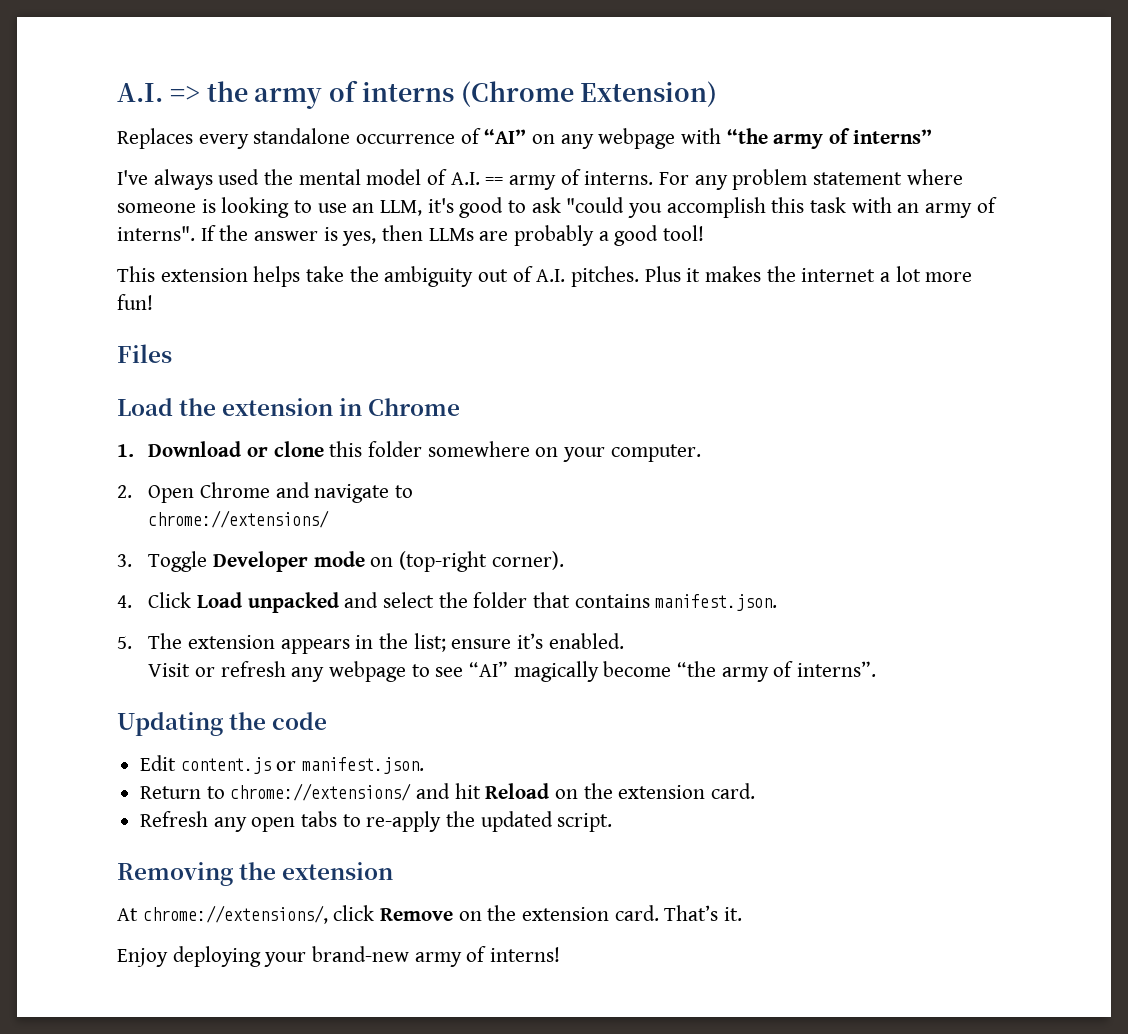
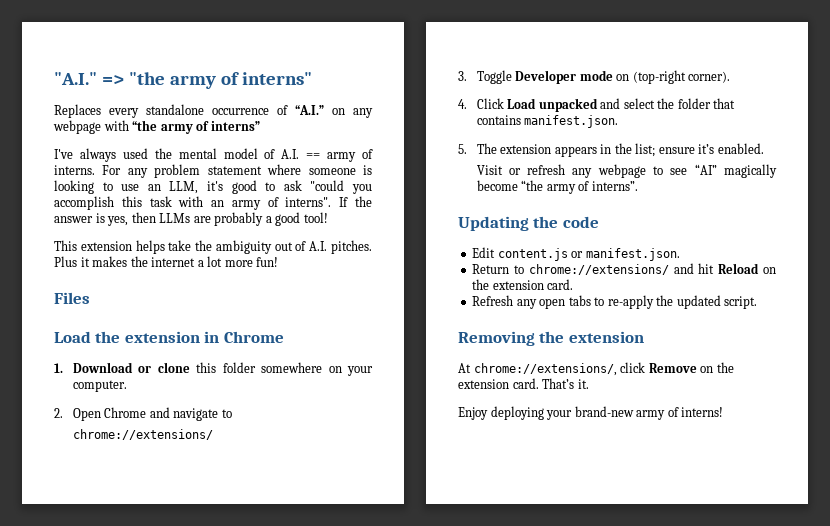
- A.I. => the army of interns (Chrome Extension)
+ "A.I." => "the army of interns"
- Replaces every standalone occurrence of “AI” on any webpage with “the army of interns”
+ Replaces every standalone occurrence of “A.I.” on any webpage with “the army of interns”

